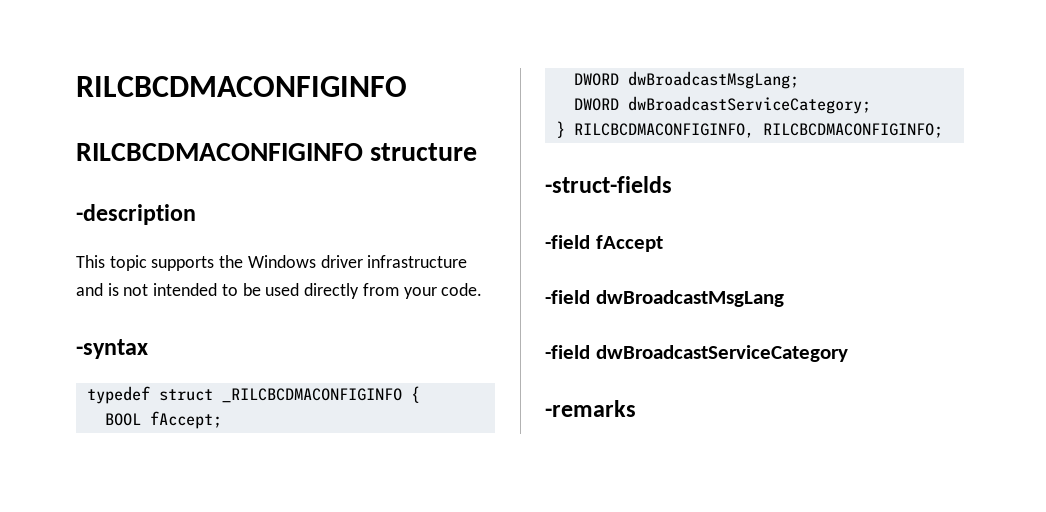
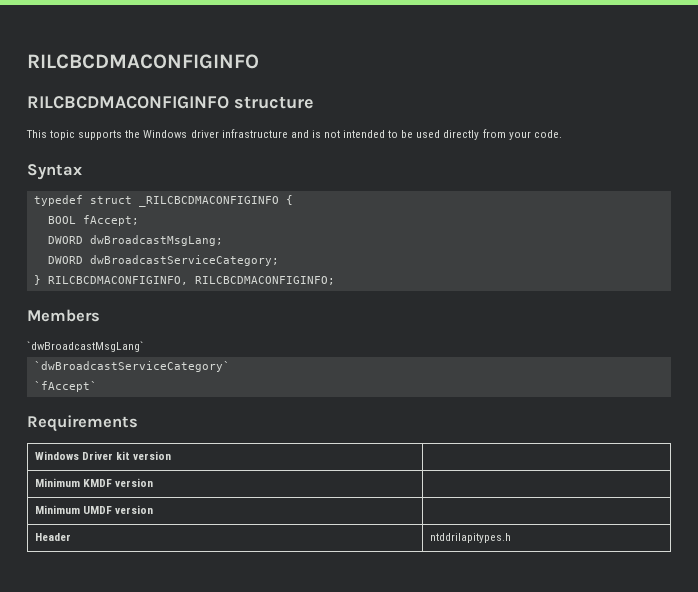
- -description
- -syntax
+ Syntax
- -struct-fields
- -field fAccept
- -field dwBroadcastMsgLang
- -field dwBroadcastServiceCategory
- -remarks
+ Members
+ `dwBroadcastMsgLang`
+ `dwBroadcastServiceCategory`
+ `fAccept`
+ Requirements
+ Windows Driver kit version |
+ Minimum KMDF version |
+ Minimum UMDF version |
+ Header | ntddrilapitypes.h

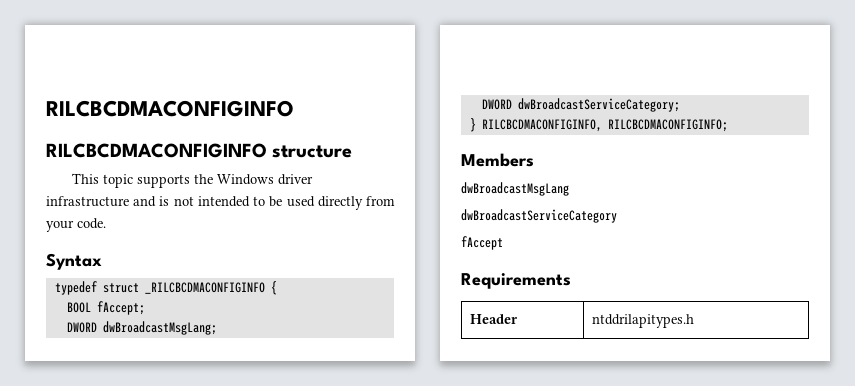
- `dwBroadcastMsgLang`
- `dwBroadcastServiceCategory`
- `fAccept`
+ dwBroadcastMsgLang
+ dwBroadcastServiceCategory
+ fAccept
  Requirements
- Windows Driver kit version |
- Minimum KMDF version |
- Minimum UMDF version |

